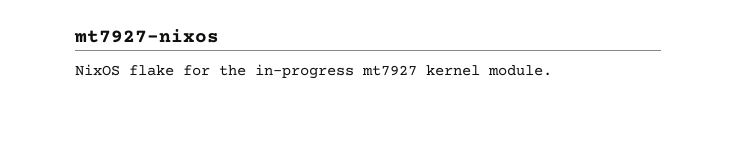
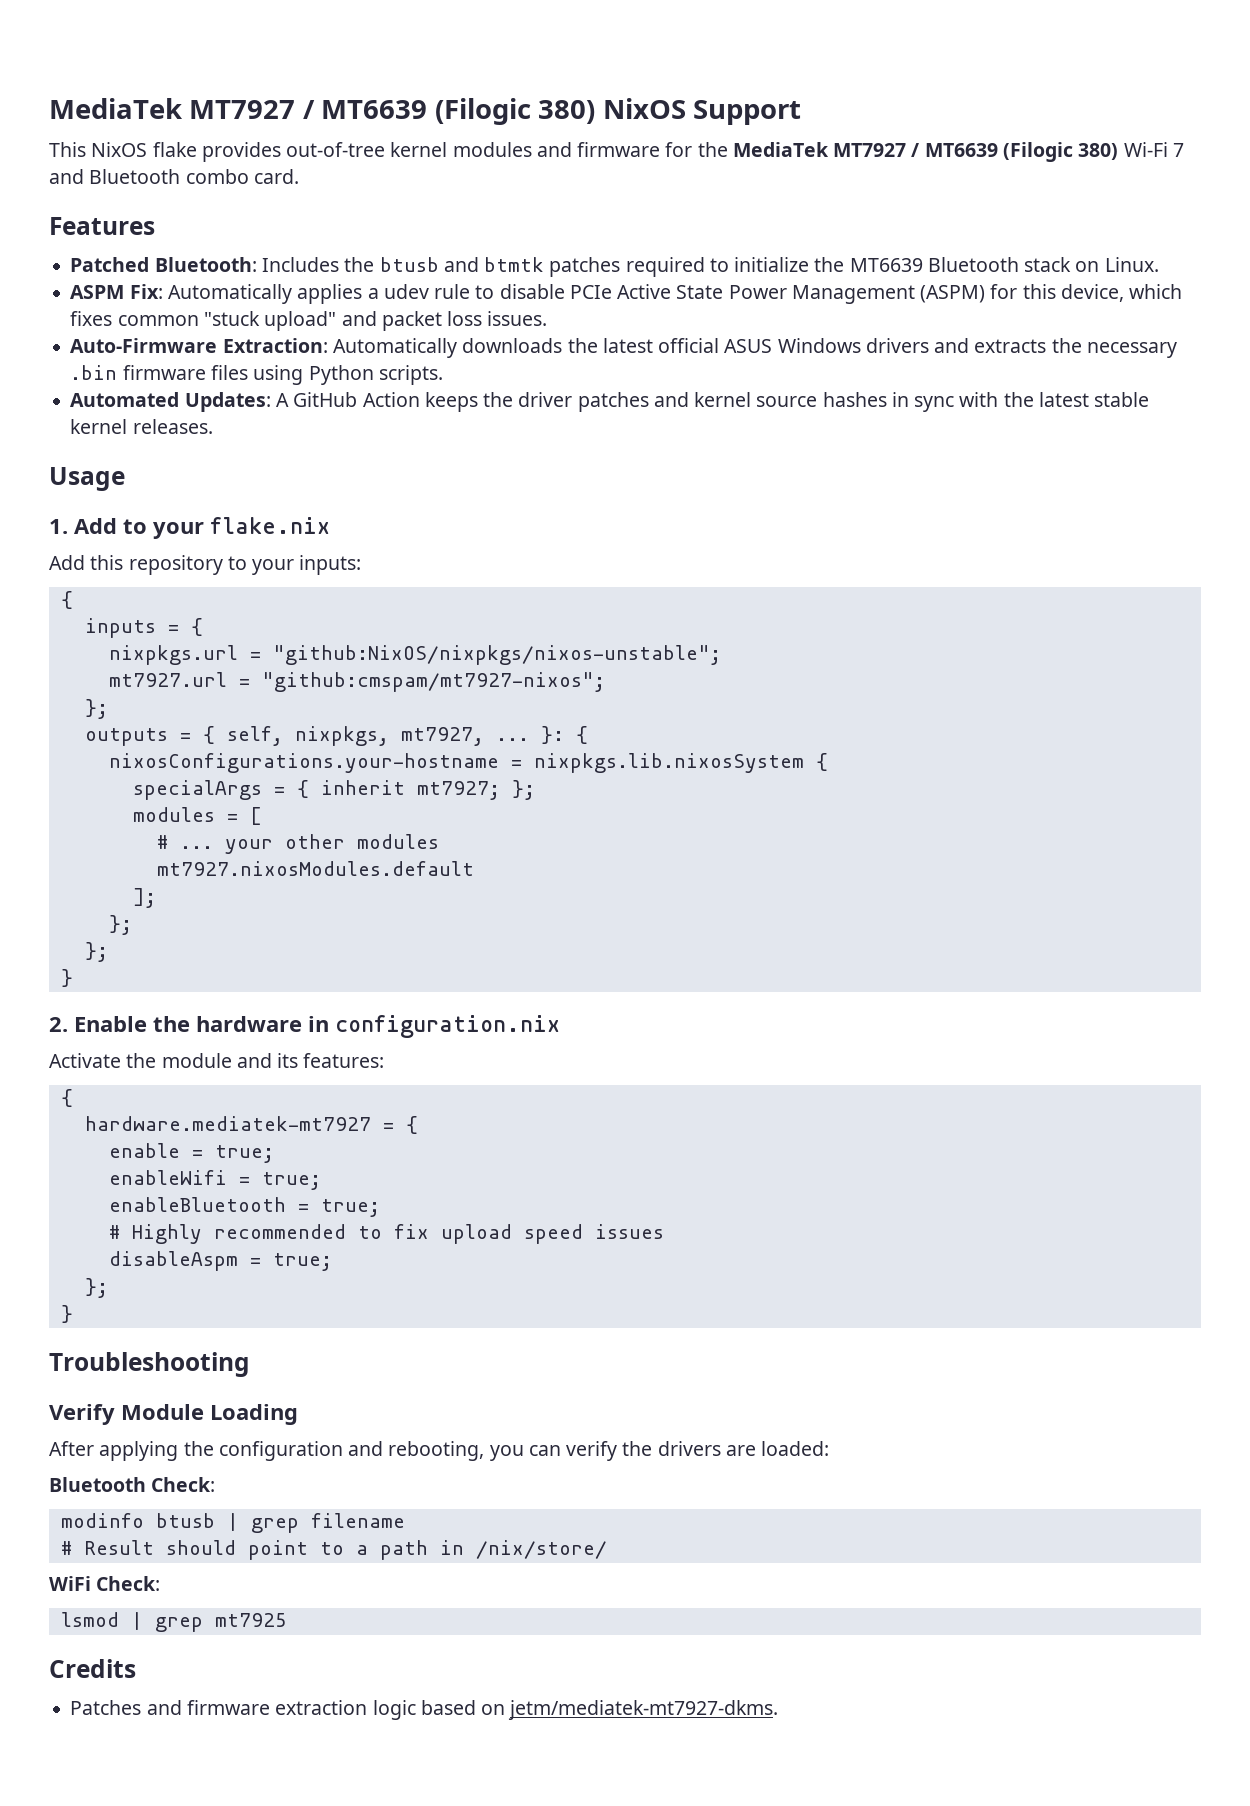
- mt7927-nixos
- NixOS flake for the in-progress mt7927 kernel module.
+ MediaTek MT7927 / MT6639 (Filogic 380) NixOS Support
+ This NixOS flake provides out-of-tree kernel modules and firmware for the MediaTek MT7927 / MT6639 (Filogic 380) Wi-Fi 7 and Bluetooth combo card.
+ Features
+ Patched Bluetooth: Includes the btusb and btmtk patches required to initialize the MT6639 Bluetooth stack on Linux.
+ ASPM Fix: Automatically applies a udev rule to disable PCIe Active State Power Management (ASPM) for this device, which fixes common "stuck upload" and packet loss issues.
+ Auto-Firmware Extraction: Automatically downloads the latest official ASUS Windows drivers and extracts the necessary .bin firmware files using Python scripts.
+ Automated Updates: A GitHub Action keeps the driver patches and kernel source hashes in sync with the latest stable kernel releases.
+ Usage
+ 1. Add to your flake.nix
+ Add this repository to your inputs:
+ {
+ inputs = {
+ nixpkgs.url = "github:NixOS/nixpkgs/nixos-unstable";
+ mt7927.url = "github:cmspam/mt7927-nixos";
+ };
+ outputs = { self, nixpkgs, mt7927, ... }: {
+ nixosConfigurations.your-hostname = nixpkgs.lib.nixosSystem {
+ specialArgs = { inherit mt7927; };
+ modules = [
+ # ... your other modules
+ mt7927.nixosModules.default
+ ];
+ };
+ };
+ }
+ 2. Enable the hardware in configuration.nix
+ Activate the module and its features:
+ {
+ hardware.mediatek-mt7927 = {
+ enable = true;
+ enableWifi = true;
+ enableBluetooth = true;
+ # Highly recommended to fix upload speed issues
+ disableAspm = true;
+ };
+ }
+ Troubleshooting
+ Verify Module Loading
+ After applying the configuration and rebooting, you can verify the drivers are loaded:
+ Bluetooth Check:
+ modinfo btusb | grep filename
+ # Result should point to a path in /nix/store/
+ WiFi Check:
+ lsmod | grep mt7925
+ Credits
+ Patches and firmware extraction logic based on jetm/mediatek-mt7927-dkms.

